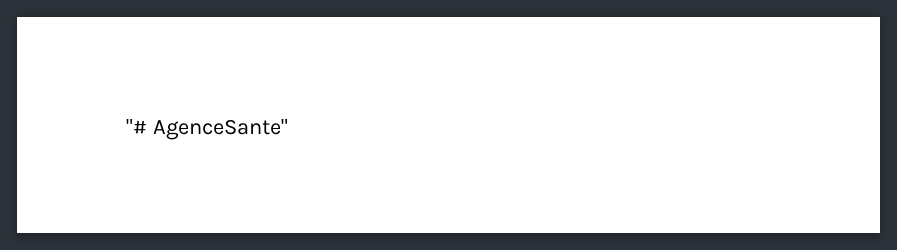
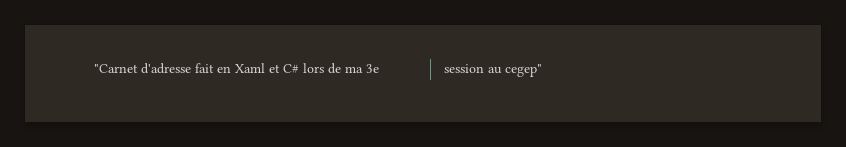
- "# AgenceSante"
+ "Carnet d'adresse fait en Xaml et C# lors de ma 3e session au cegep"

